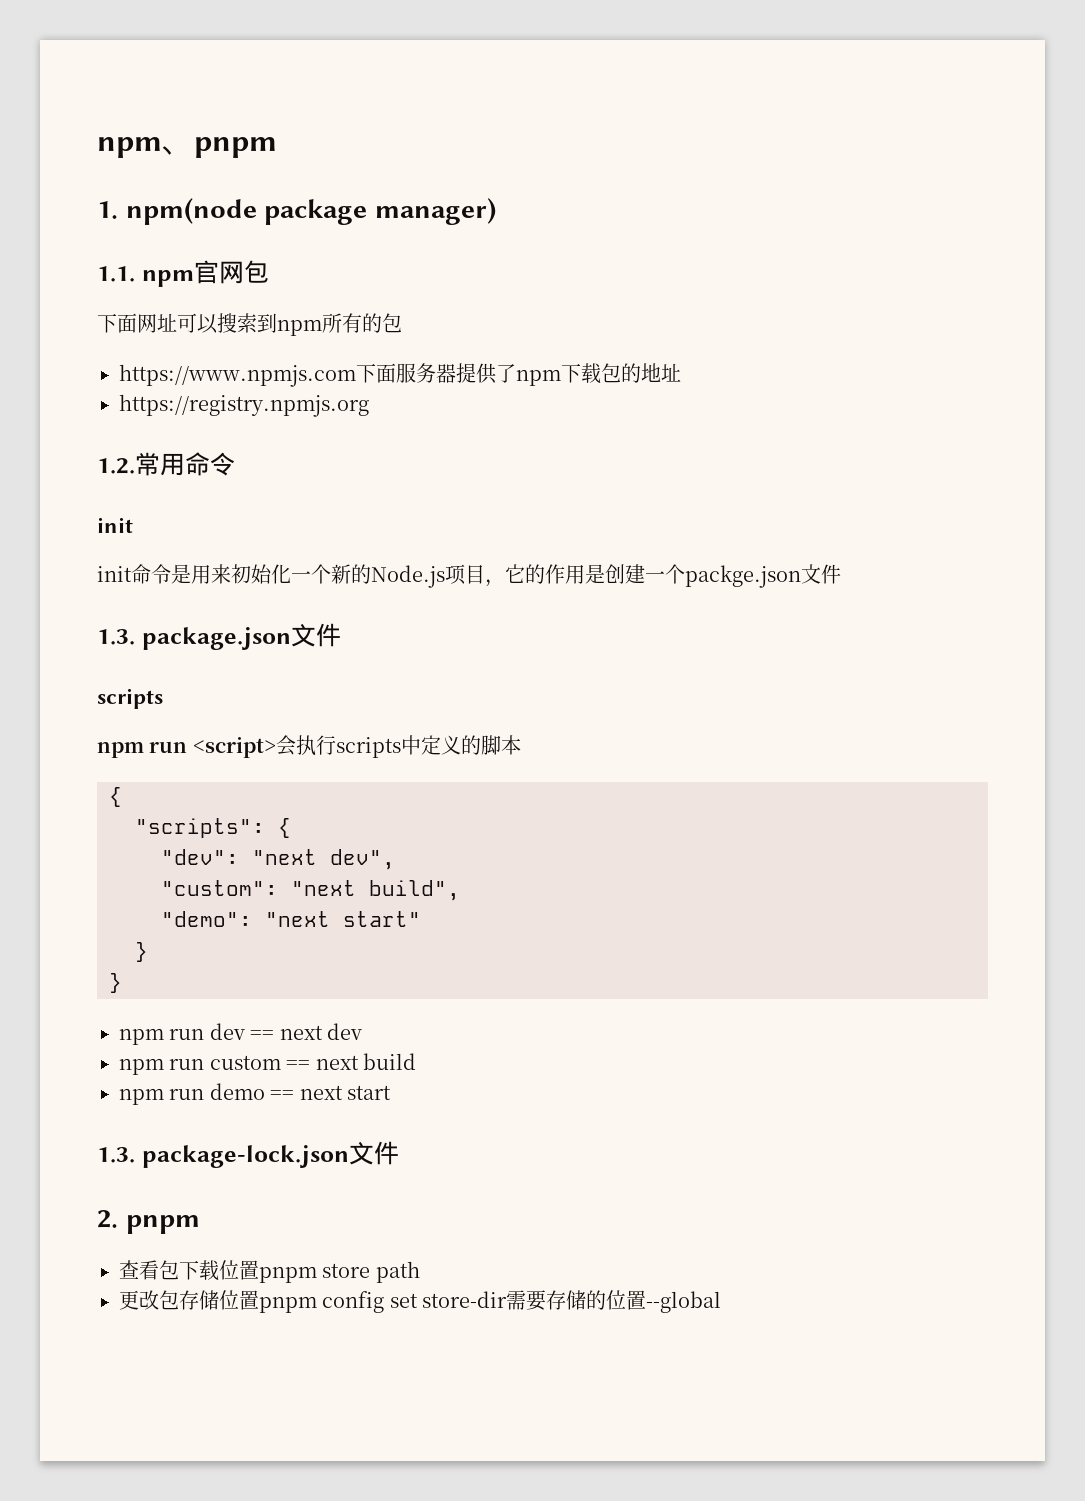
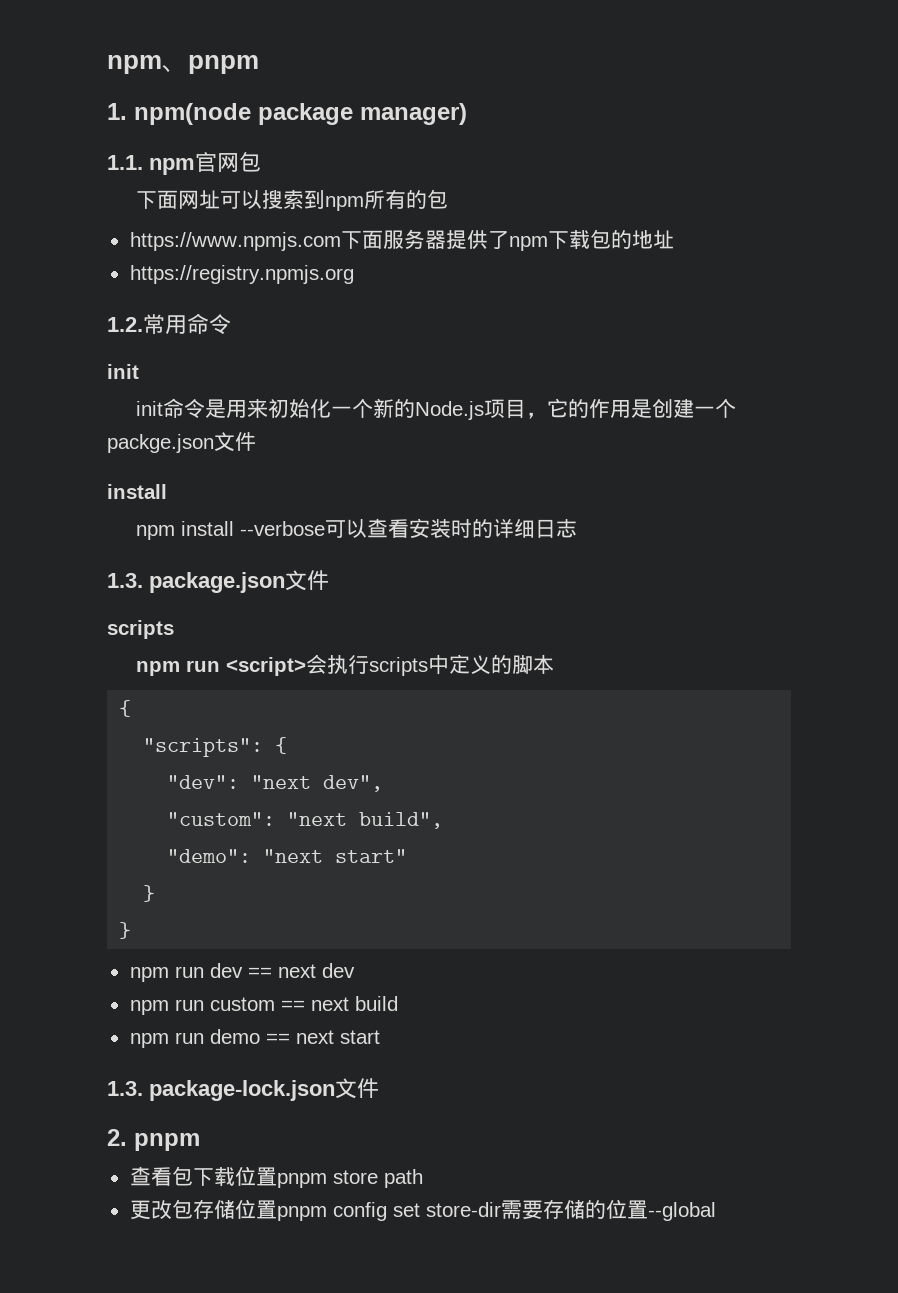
  init命令是用来初始化一个新的Node.js项目，它的作用是创建一个packge.json文件
+ install
+ npm install --verbose可以查看安装时的详细日志

